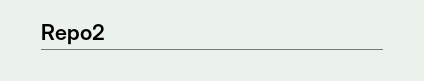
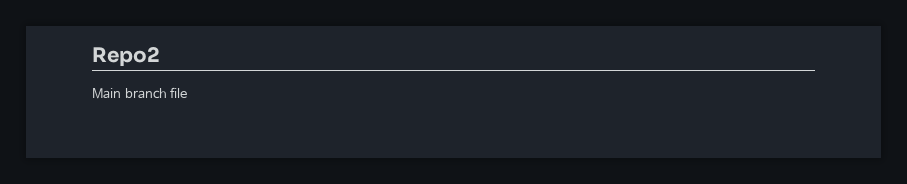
+ Main branch file

